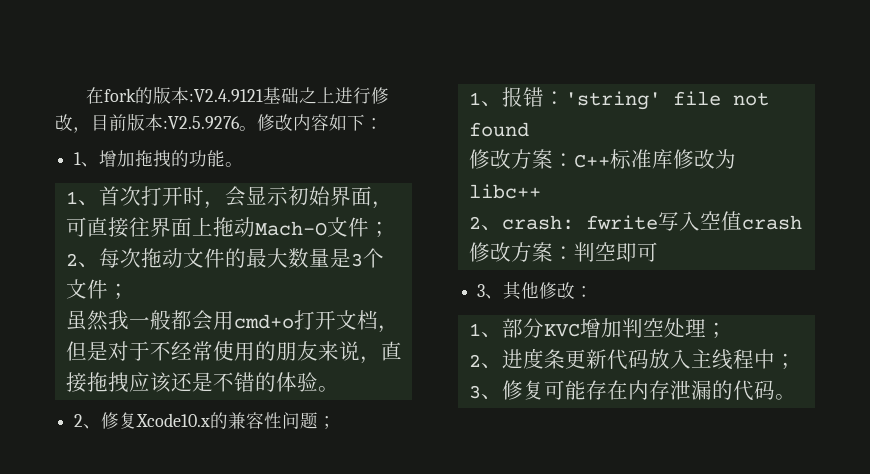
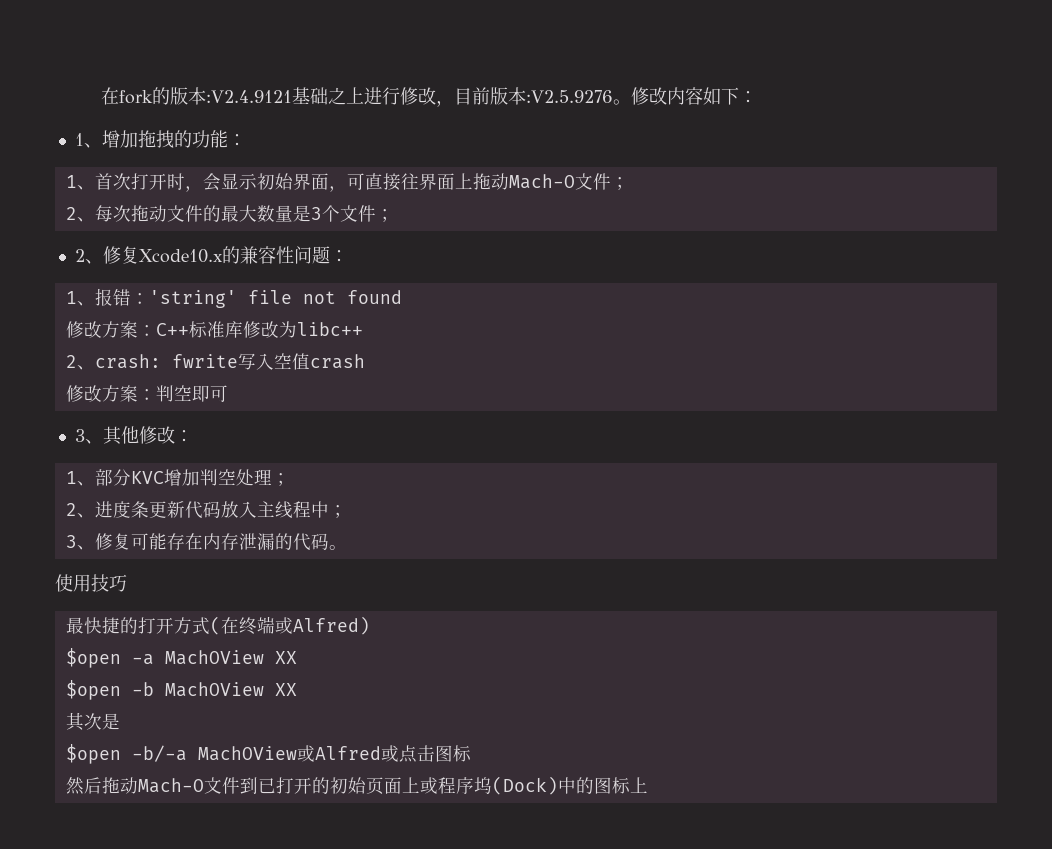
- 1、增加拖拽的功能。
+ 1、增加拖拽的功能：
- 虽然我一般都会用cmd+o打开文档，但是对于不经常使用的朋友来说，直接拖拽应该还是不错的体验。
- 2、修复Xcode10.x的兼容性问题；
+ 2、修复Xcode10.x的兼容性问题：
+ 使用技巧
+ 最快捷的打开方式(在终端或Alfred)
+ $open -a MachOView XX
+ $open -b MachOView XX
+ 其次是
+ $open -b/-a MachOView或Alfred或点击图标
+ 然后拖动Mach-O文件到已打开的初始页面上或程序坞(Dock)中的图标上

